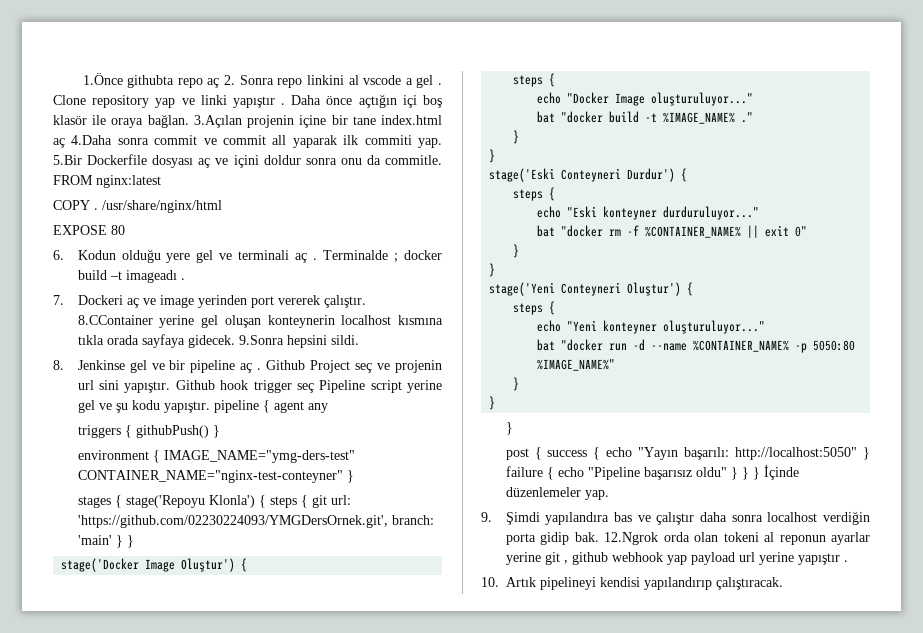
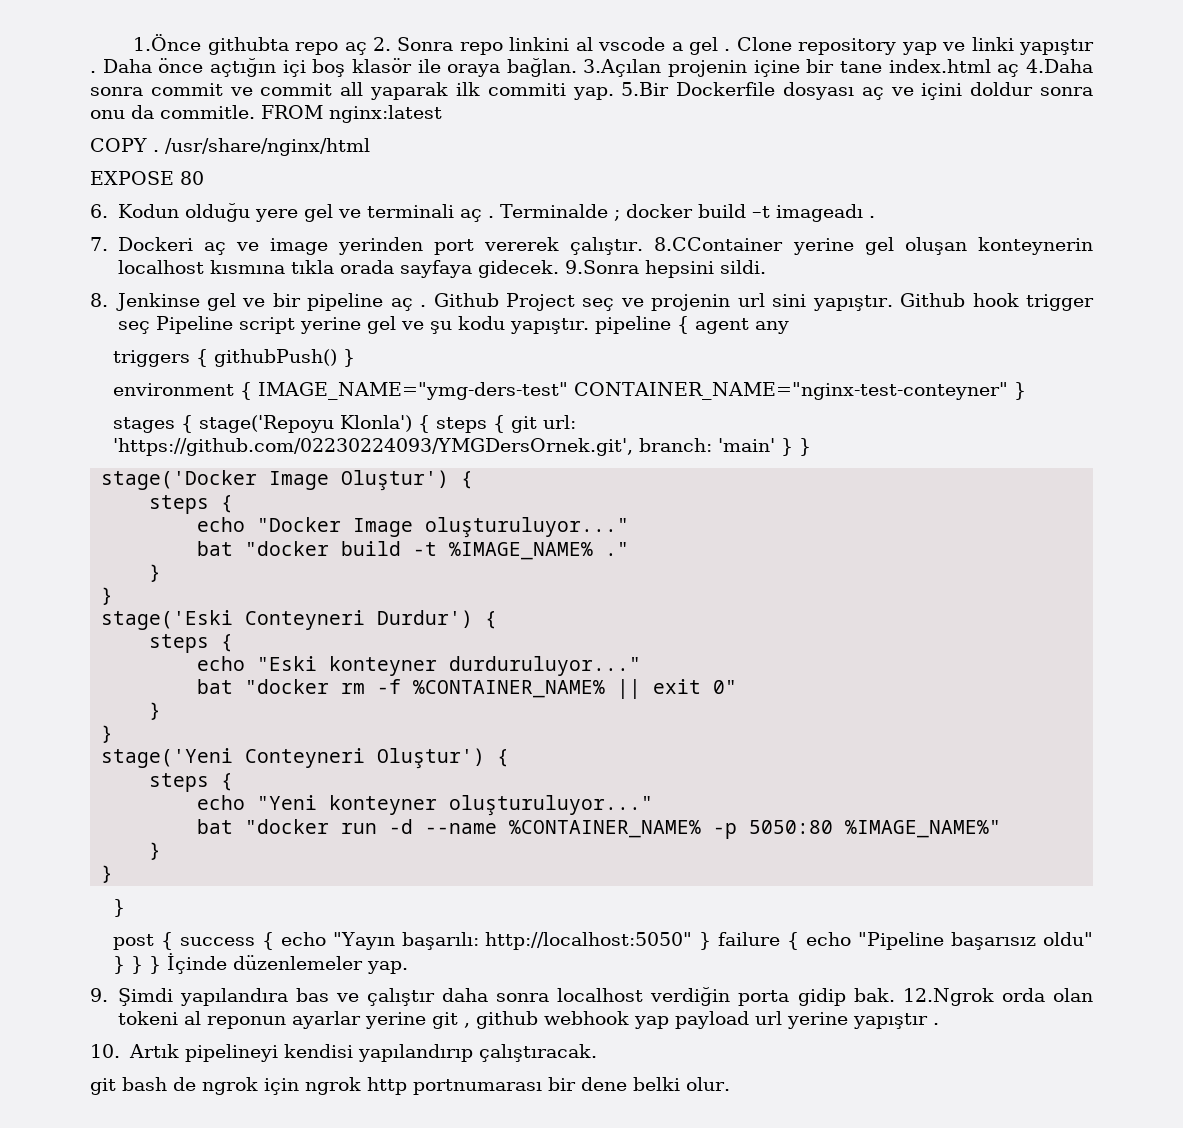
+ git bash de ngrok için ngrok http portnumarası bir dene belki olur.

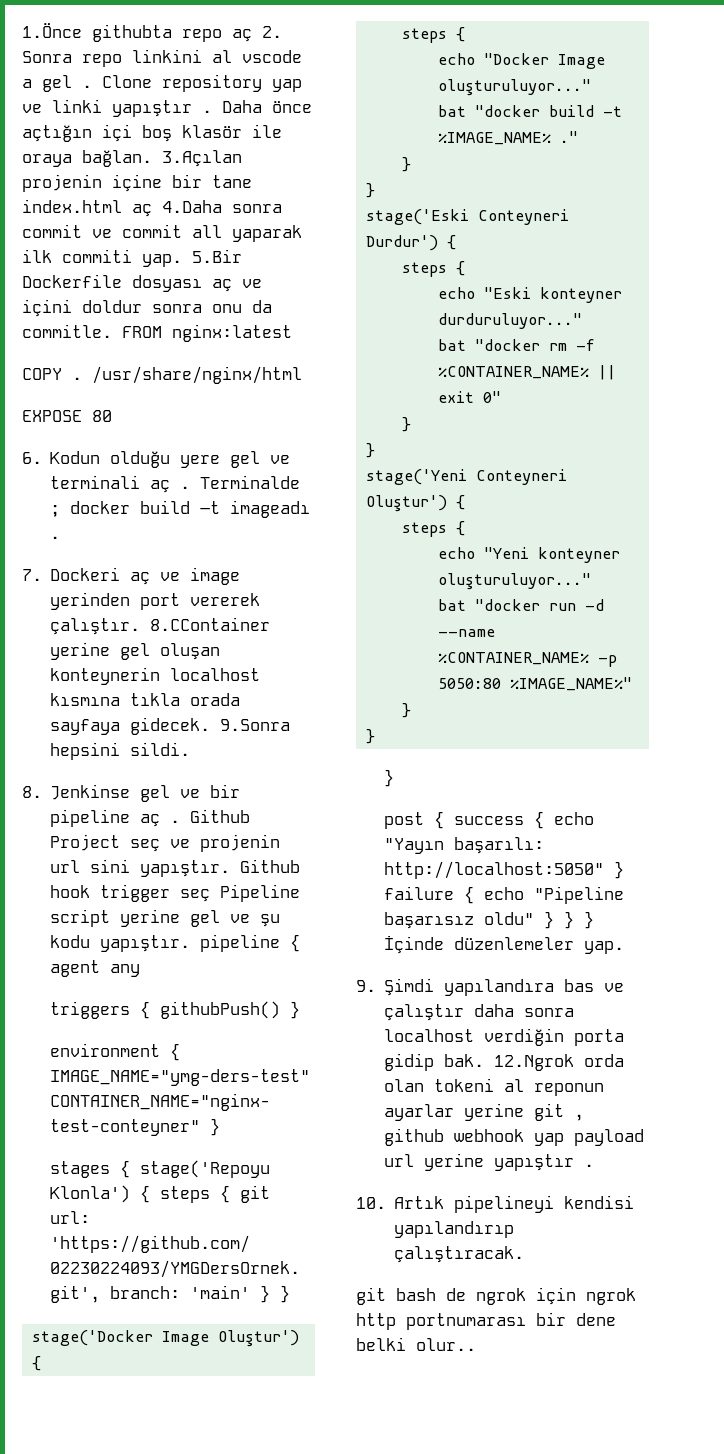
- git bash de ngrok için ngrok http portnumarası bir dene belki olur.
+ git bash de ngrok için ngrok http portnumarası bir dene belki olur..

